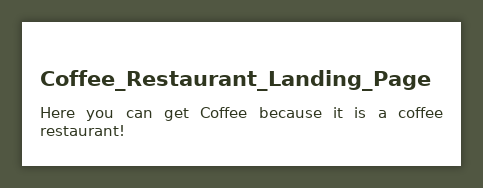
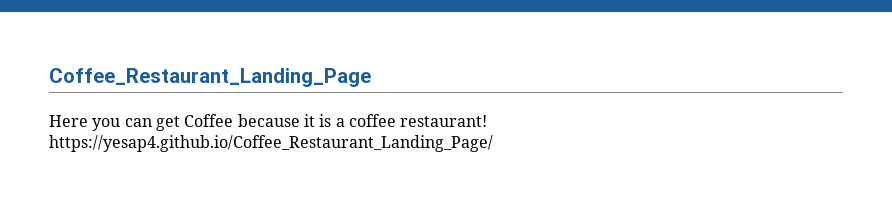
- Here you can get Coffee because it is a coffee restaurant!
+ Here you can get Coffee because it is a coffee restaurant! https://yesap4.github.io/Coffee_Restaurant_Landing_Page/

